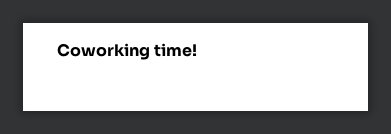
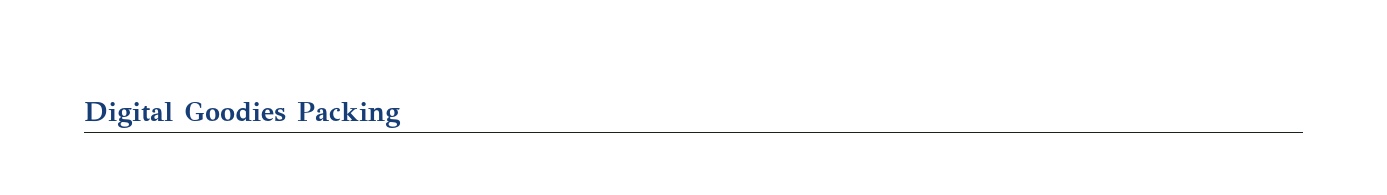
- Coworking time!
+ Digital Goodies Packing

